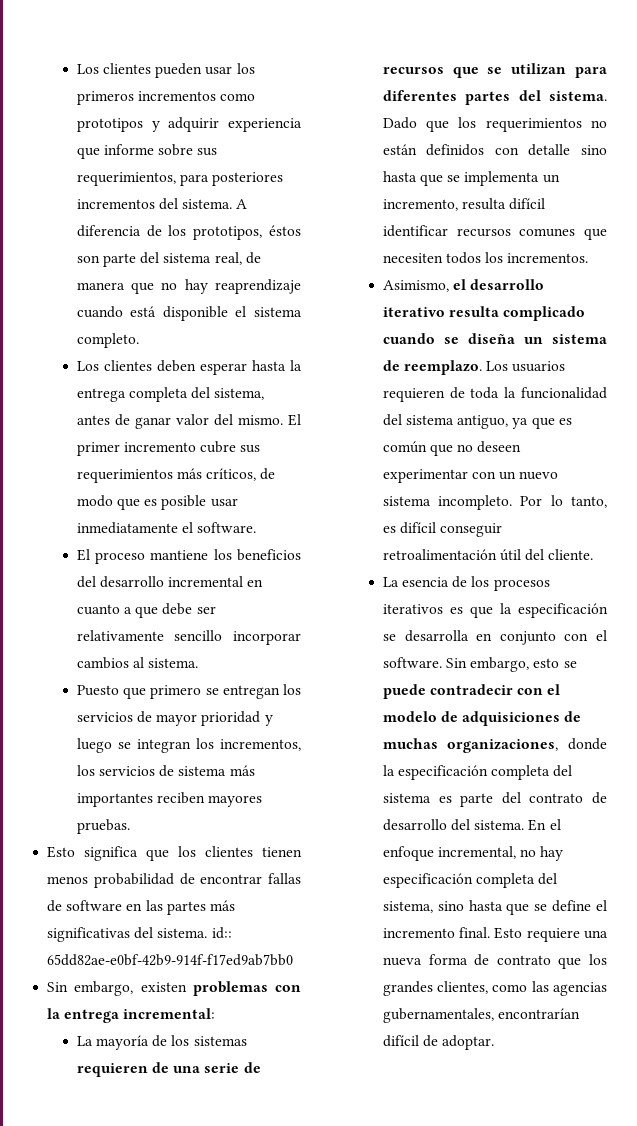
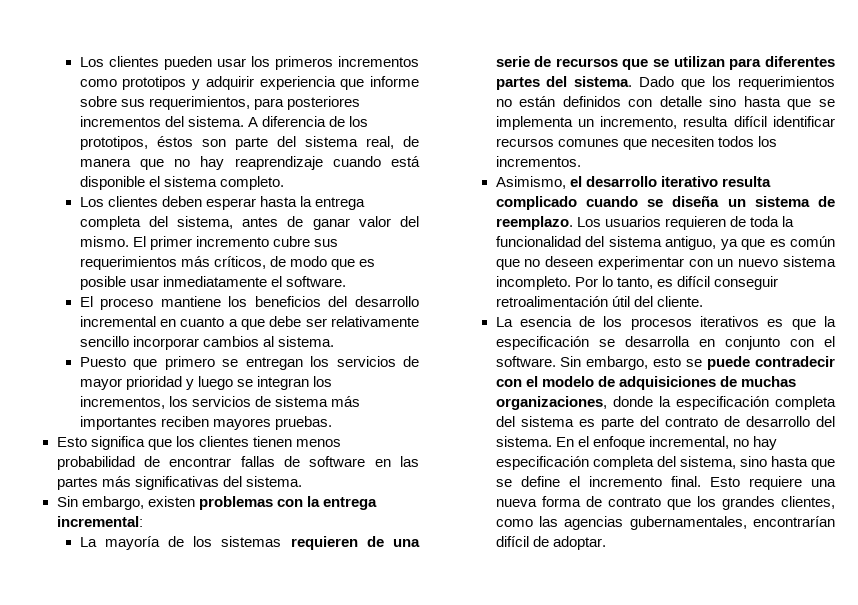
- Esto significa que los clientes tienen menos probabilidad de encontrar fallas de software en las partes más significativas del sistema. id:: 65dd82ae-e0bf-42b9-914f-f17ed9ab7bb0
+ Esto significa que los clientes tienen menos probabilidad de encontrar fallas de software en las partes más significativas del sistema.

